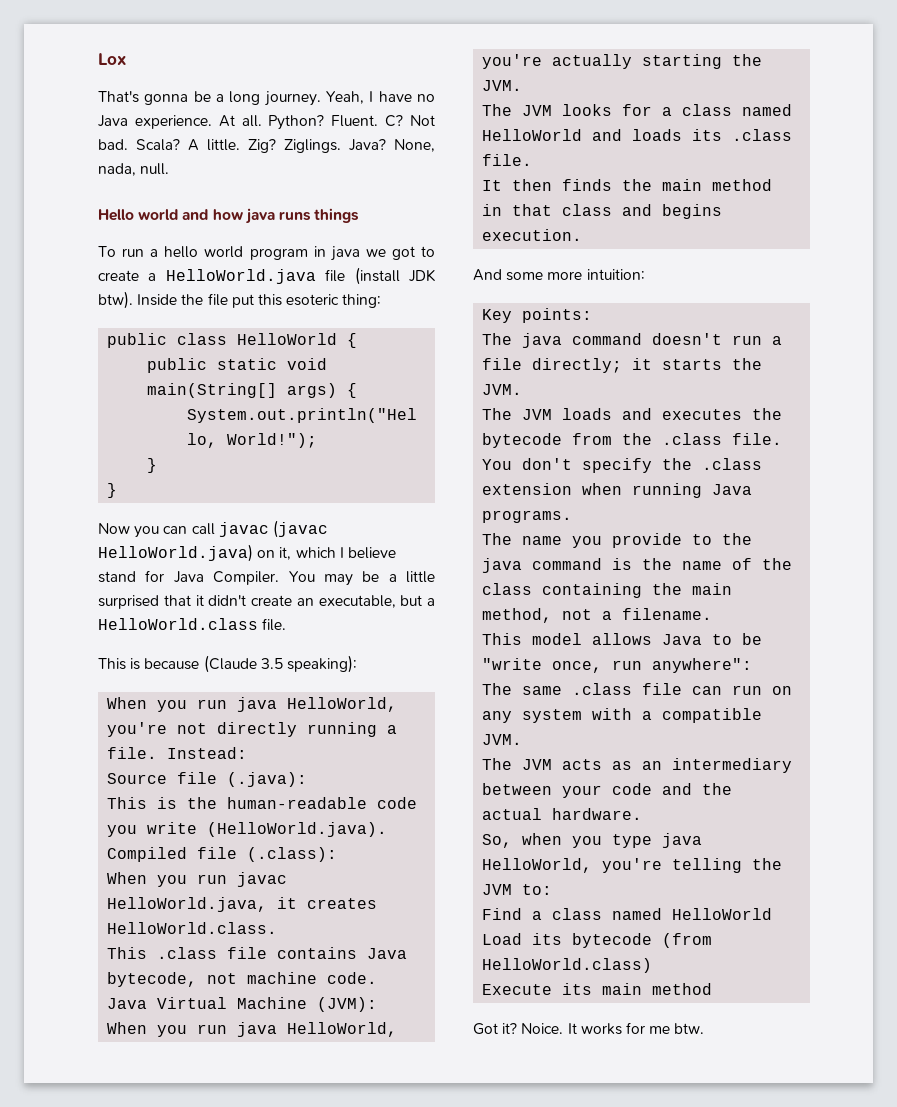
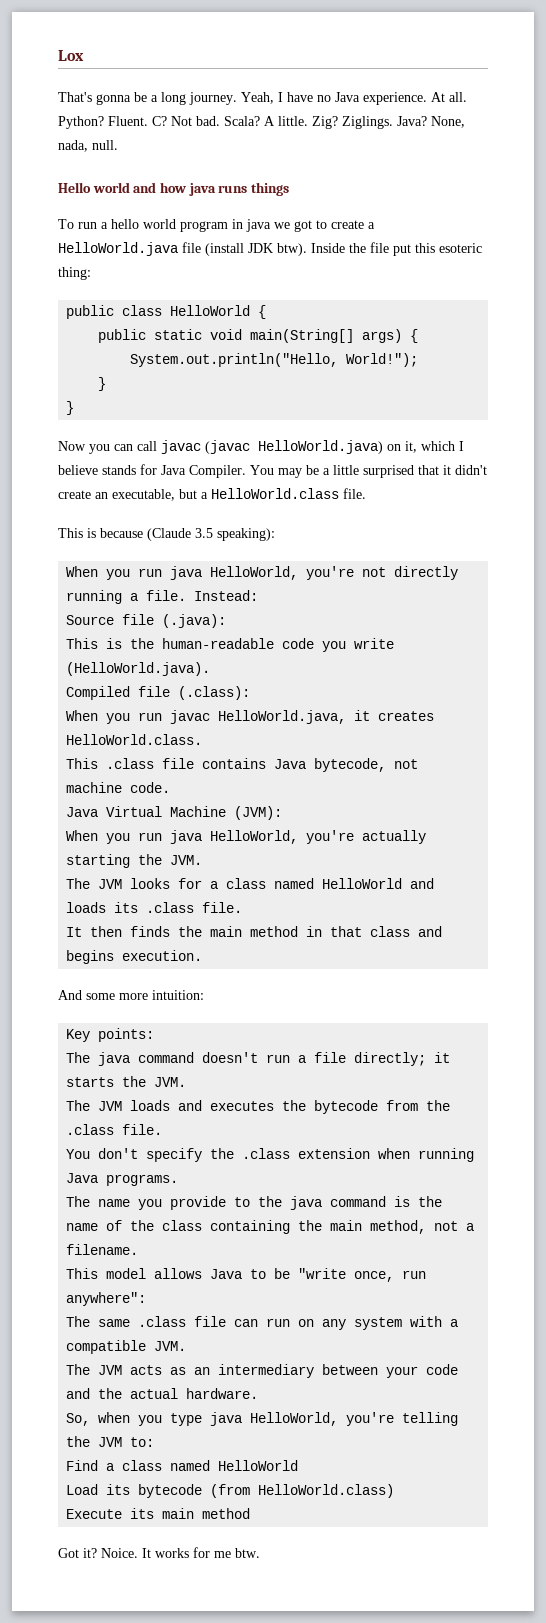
- Now you can call javac (javac HelloWorld.java) on it, which I believe stand for Java Compiler.
+ Now you can call javac (javac HelloWorld.java) on it, which I believe stands for Java Compiler.

